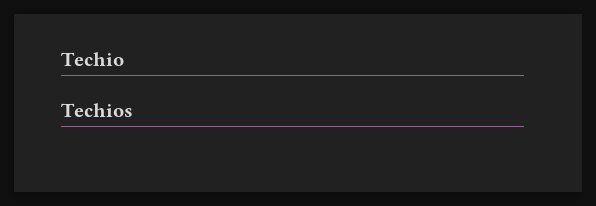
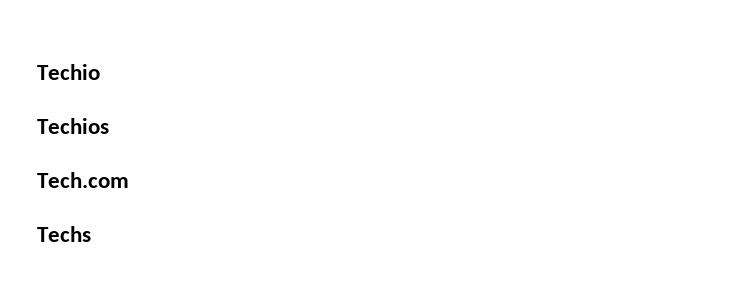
+ Tech.com
+ Techs

